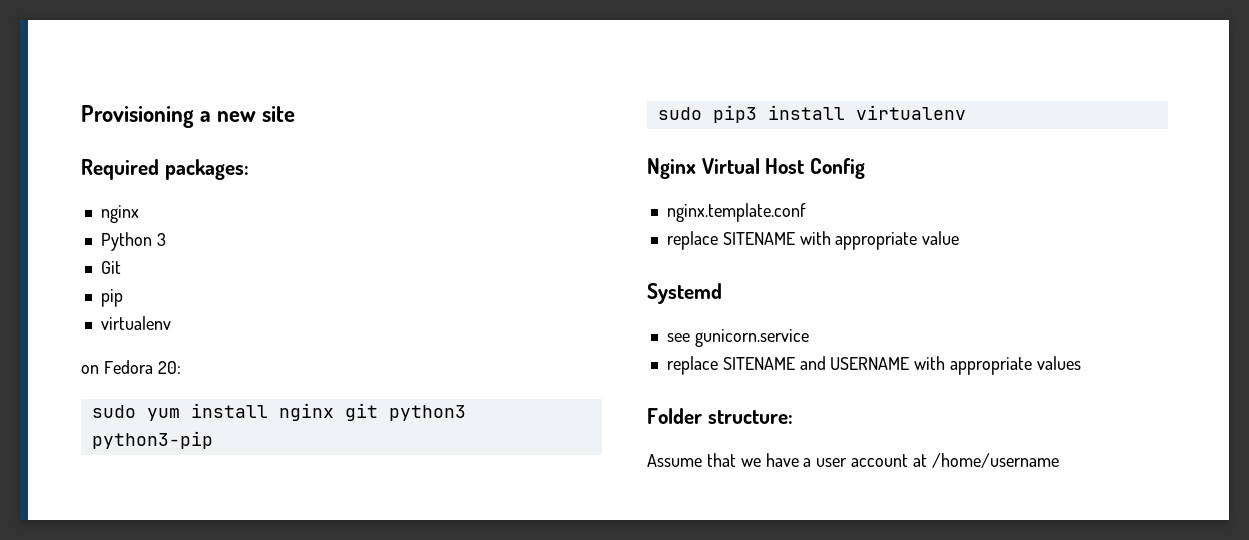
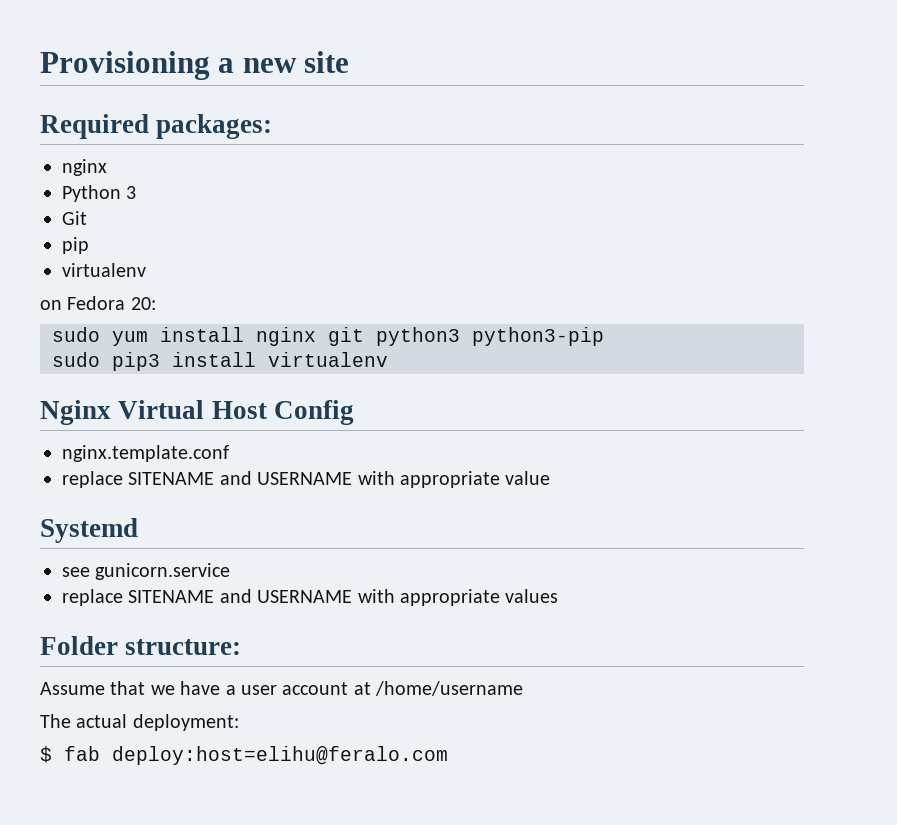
- replace SITENAME with appropriate value
+ replace SITENAME and USERNAME with appropriate value
+ The actual deployment:
+ $ fab deploy:host=elihu@feralo.com

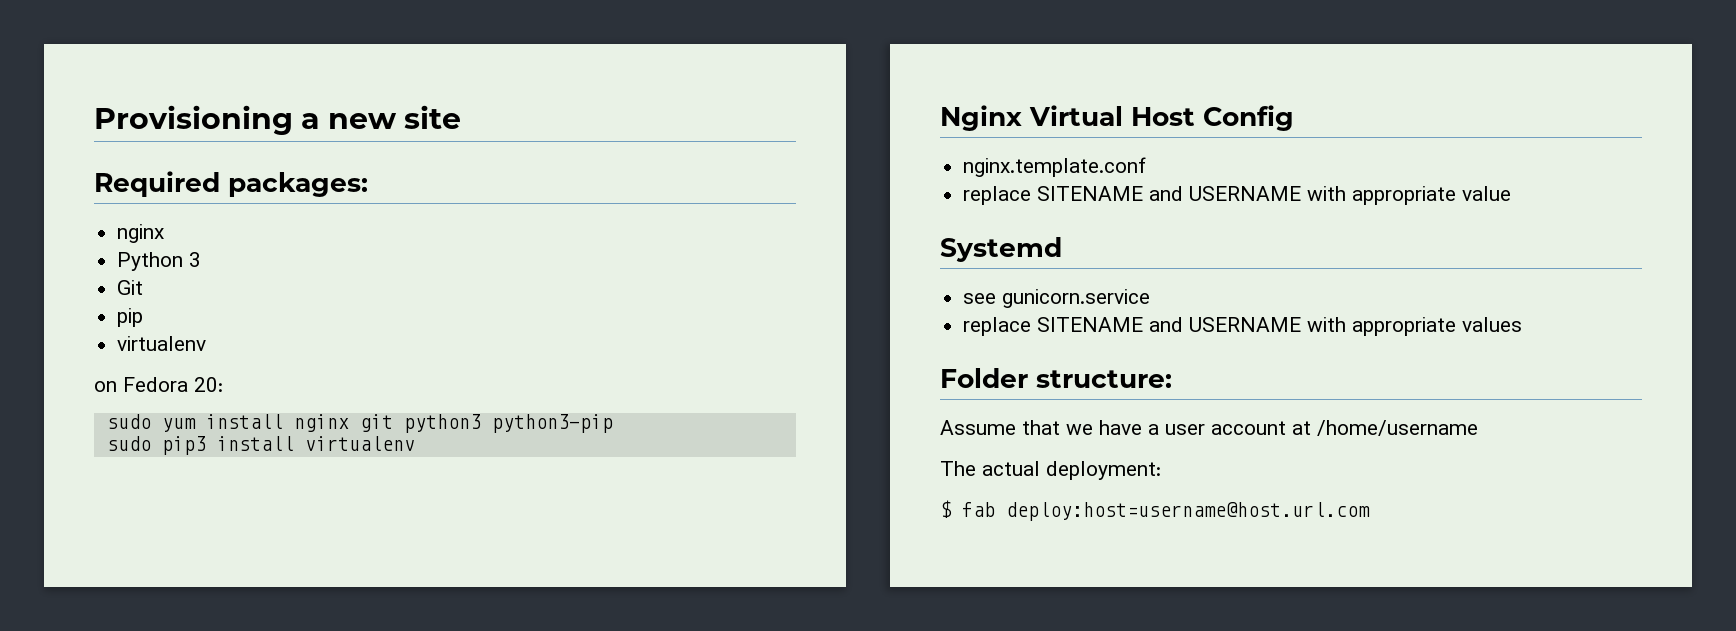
- $ fab deploy:host=elihu@feralo.com
+ $ fab deploy:host=username@host.url.com

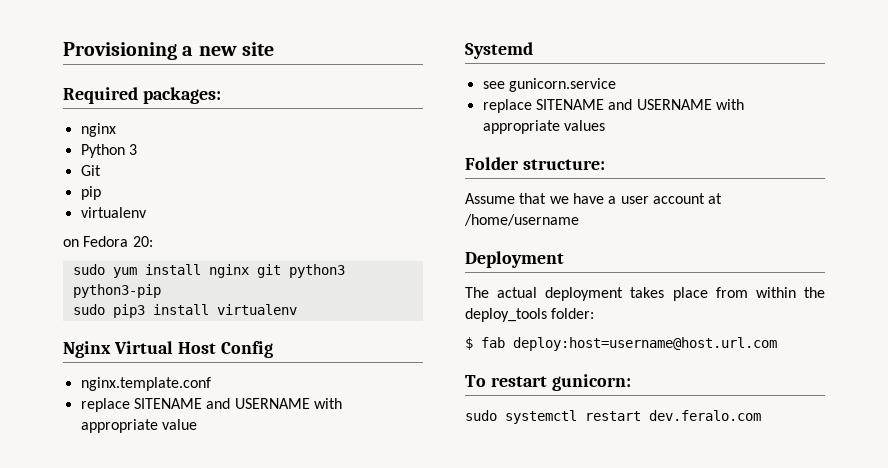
+ Deployment
- The actual deployment:
+ The actual deployment takes place from within the deploy_tools folder:
  $ fab deploy:host=username@host.url.com
+ To restart gunicorn:
+ sudo systemctl restart dev.feralo.com

